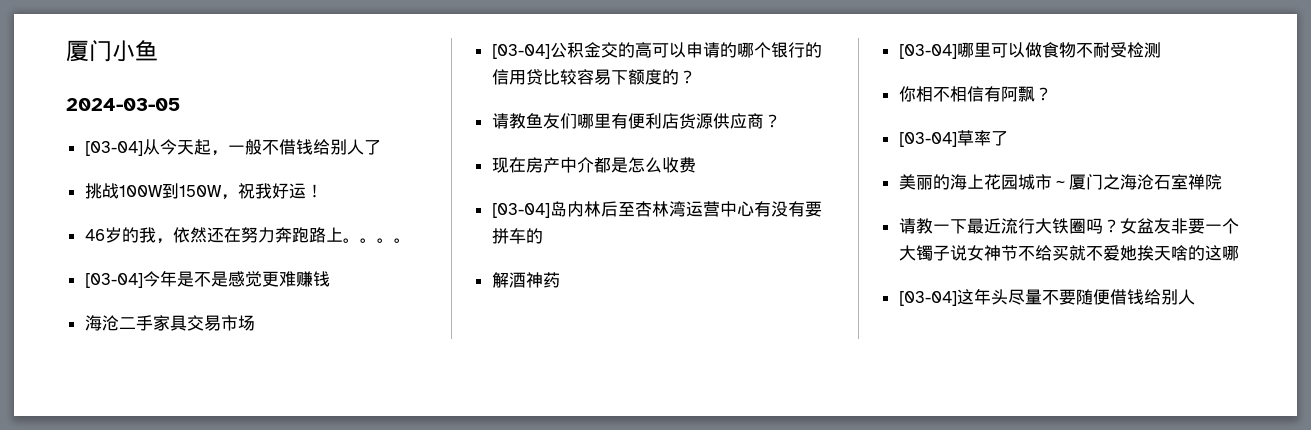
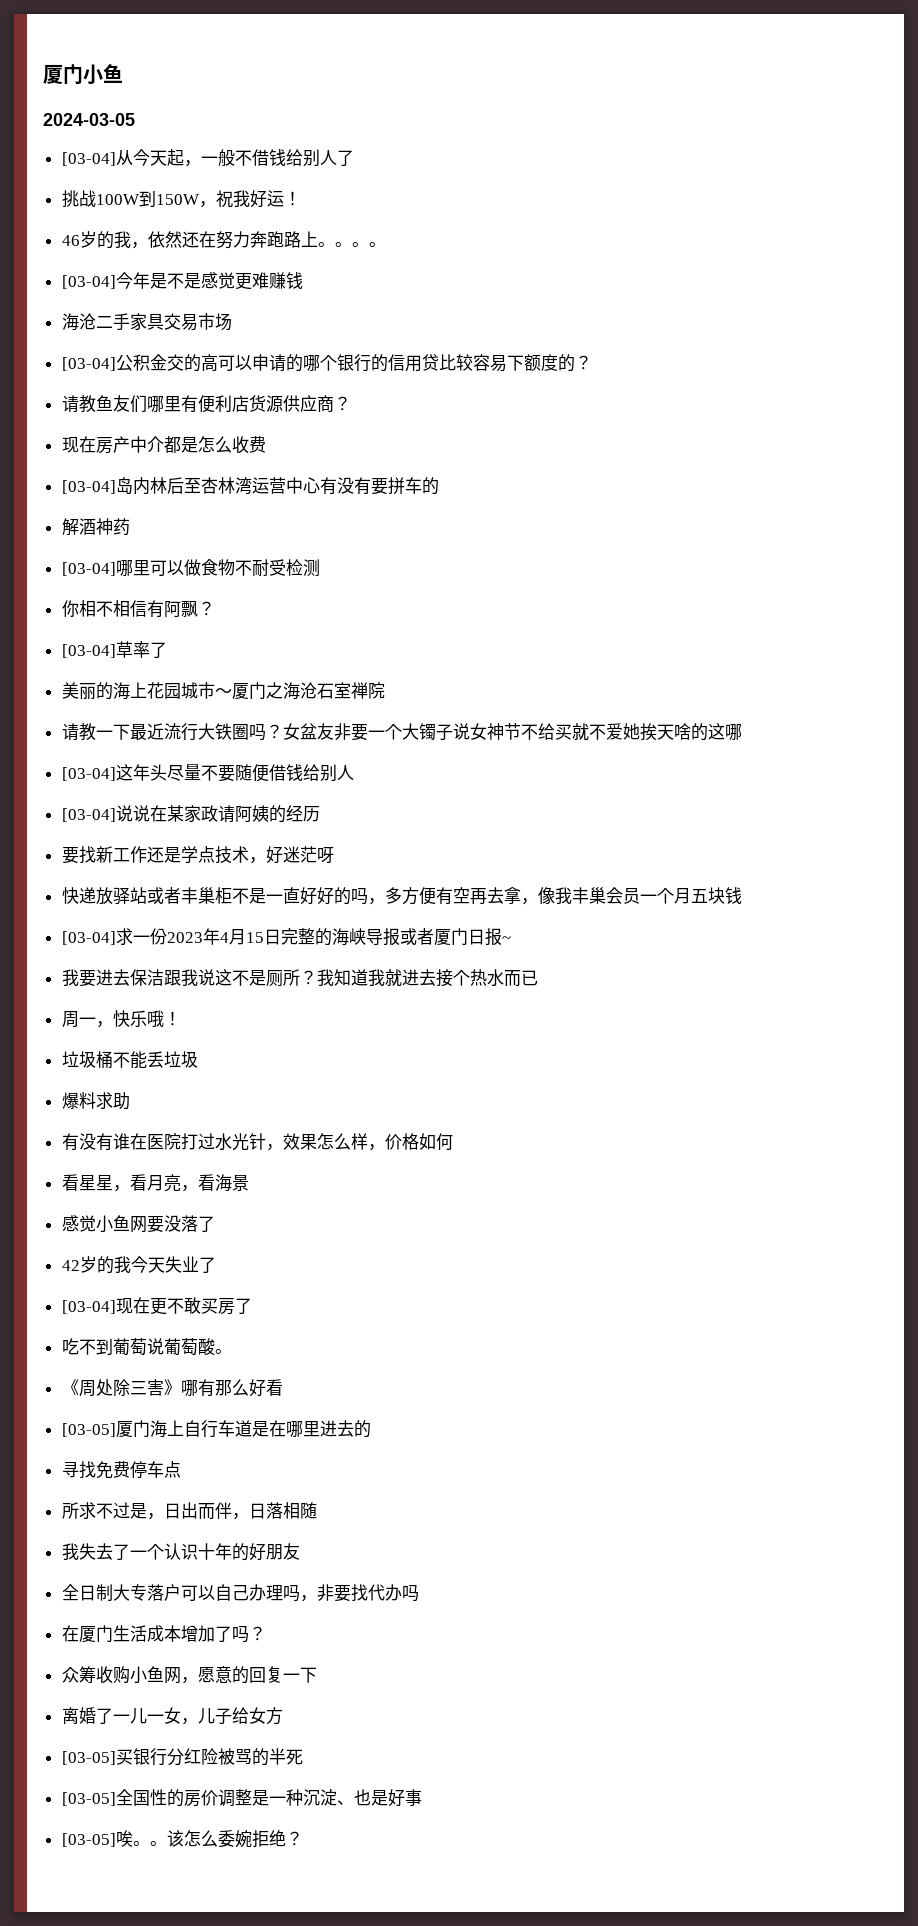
+ [03-04]说说在某家政请阿姨的经历
+ 要找新工作还是学点技术，好迷茫呀
+ 快递放驿站或者丰巢柜不是一直好好的吗，多方便有空再去拿，像我丰巢会员一个月五块钱
+ [03-04]求一份2023年4月15日完整的海峡导报或者厦门日报~
+ 我要进去保洁跟我说这不是厕所？我知道我就进去接个热水而已
+ 周一，快乐哦！
+ 垃圾桶不能丢垃圾
+ 爆料求助
+ 有没有谁在医院打过水光针，效果怎么样，价格如何
+ 看星星，看月亮，看海景
+ 感觉小鱼网要没落了
+ 42岁的我今天失业了
+ [03-04]现在更不敢买房了
+ 吃不到葡萄说葡萄酸。
+ 《周处除三害》哪有那么好看
+ [03-05]厦门海上自行车道是在哪里进去的
+ 寻找免费停车点
+ 所求不过是，日出而伴，日落相随
+ 我失去了一个认识十年的好朋友
+ 全日制大专落户可以自己办理吗，非要找代办吗
+ 在厦门生活成本增加了吗？
+ 众筹收购小鱼网，愿意的回复一下
+ 离婚了一儿一女，儿子给女方
+ [03-05]买银行分红险被骂的半死
+ [03-05]全国性的房价调整是一种沉淀、也是好事
+ [03-05]唉。。该怎么委婉拒绝？

